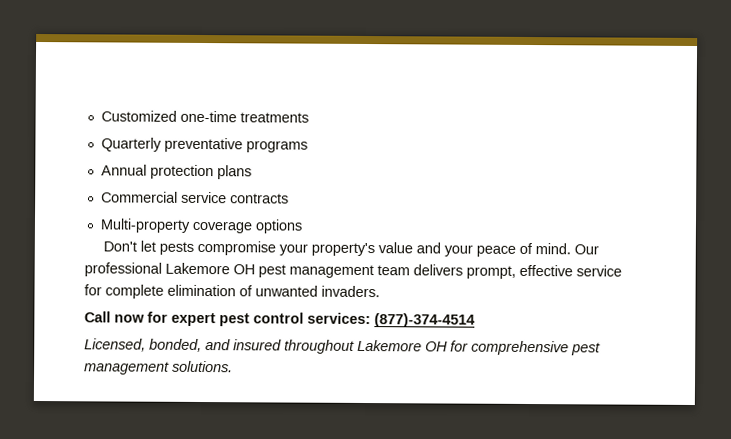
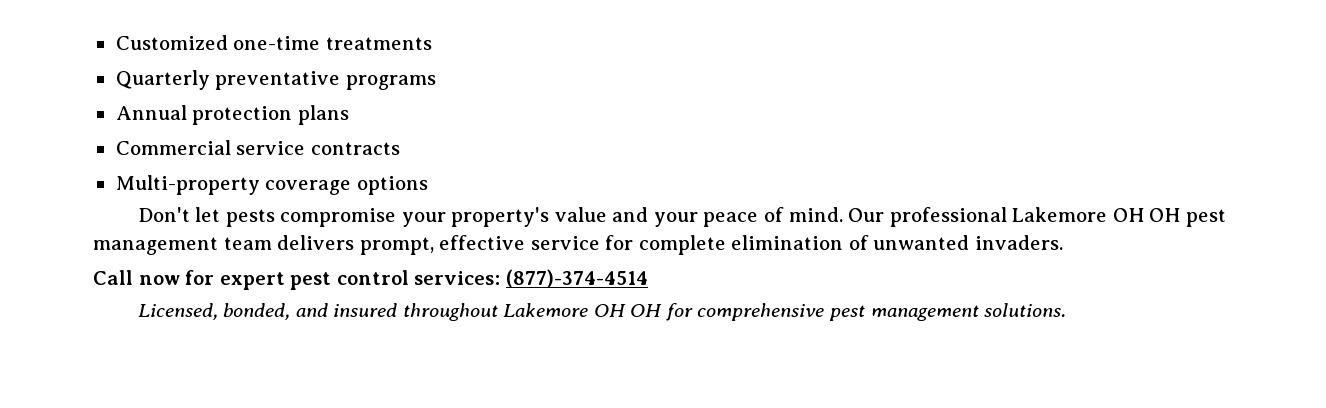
- Our professional Lakemore OH pest management team delivers prompt, effective service for complete elimination of unwanted invaders.
+ Our professional Lakemore OH OH pest management team delivers prompt, effective service for complete elimination of unwanted invaders.
- Licensed, bonded, and insured throughout Lakemore OH for comprehensive pest management solutions.
+ Licensed, bonded, and insured throughout Lakemore OH OH for comprehensive pest management solutions.

